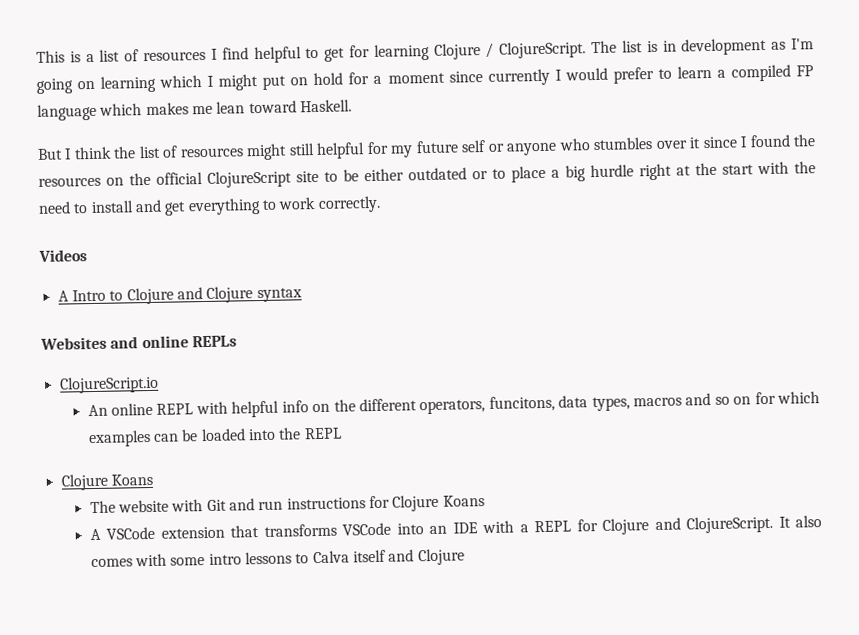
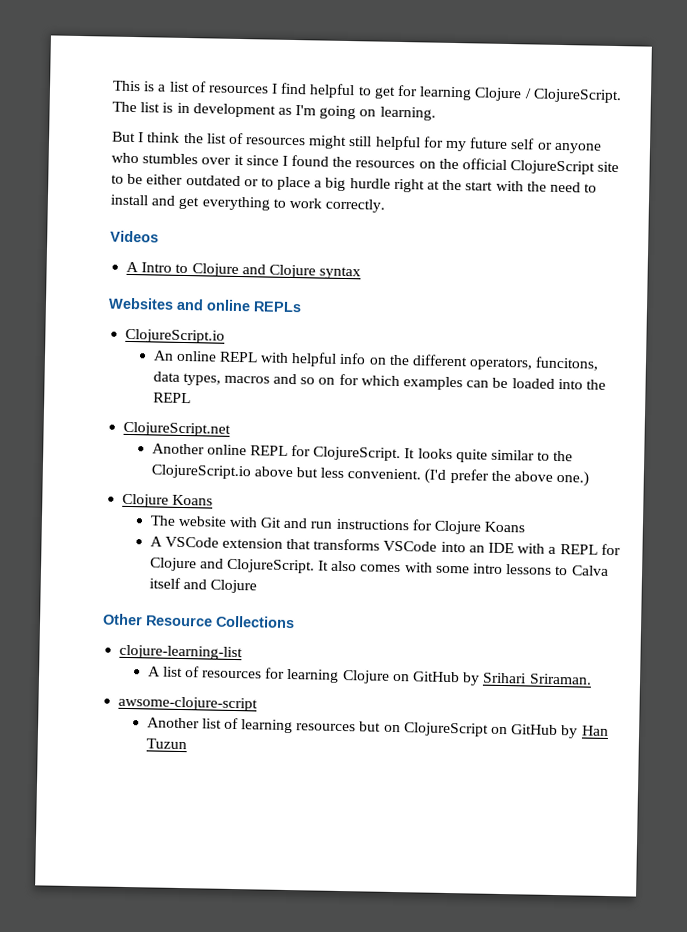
- The list is in development as I'm going on learning which I might put on hold for a moment since currently I would prefer to learn a compiled FP language which makes me lean toward Haskell.
+ The list is in development as I'm going on learning.
+ ClojureScript.net
+ Another online REPL for ClojureScript. It looks quite similar to the ClojureScript.io above but less convenient. (I'd prefer the above one.)
+ Other Resource Collections
+ clojure-learning-list
+ A list of resources for learning Clojure on GitHub by Srihari Sriraman.
+ awsome-clojure-script
+ Another list of learning resources but on ClojureScript on GitHub by Han Tuzun

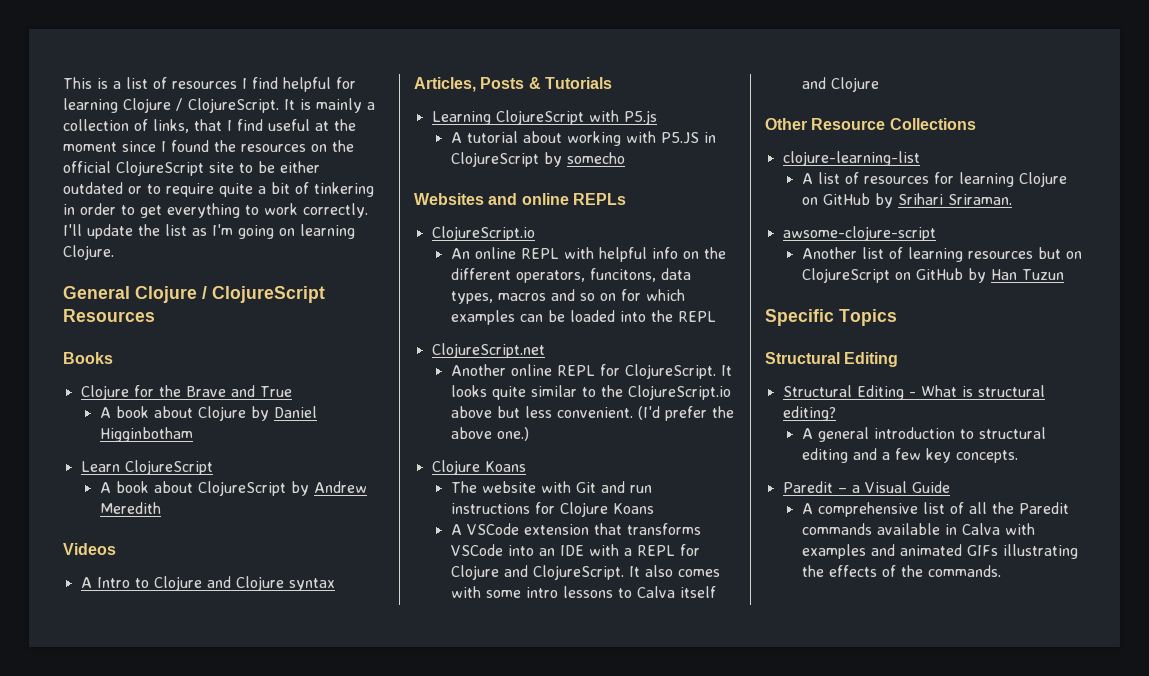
- This is a list of resources I find helpful to get for learning Clojure / ClojureScript.
+ This is a list of resources I find helpful for learning Clojure / ClojureScript.
- The list is in development as I'm going on learning.
- But I think the list of resources might still helpful for my future self or anyone who stumbles over it since I found the resources on the official ClojureScript site to be either outdated or to place a big hurdle right at the start with the need to install and get everything to work correctly.
+ It is mainly a collection of links, that I find useful at the moment since I found the resources on the official ClojureScript site to be either outdated or to require quite a bit of tinkering in order to get everything to work correctly. I'll update the list as I'm going on learning Clojure.
+ General Clojure / ClojureScript Resources
+ Books
+ Clojure for the Brave and True
+ A book about Clojure by Daniel Higginbotham
+ Learn ClojureScript
+ A book about ClojureScript by Andrew Meredith
+ Articles, Posts & Tutorials
+ Learning ClojureScript with P5.js
+ A tutorial about working with P5.JS in ClojureScript by somecho
+ Specific Topics
+ Structural Editing
+ Structural Editing - What is structural editing?
+ A general introduction to structural editing and a few key concepts.
+ Paredit – a Visual Guide
+ A comprehensive list of all the Paredit commands available in Calva with examples and animated GIFs illustrating the effects of the commands.

